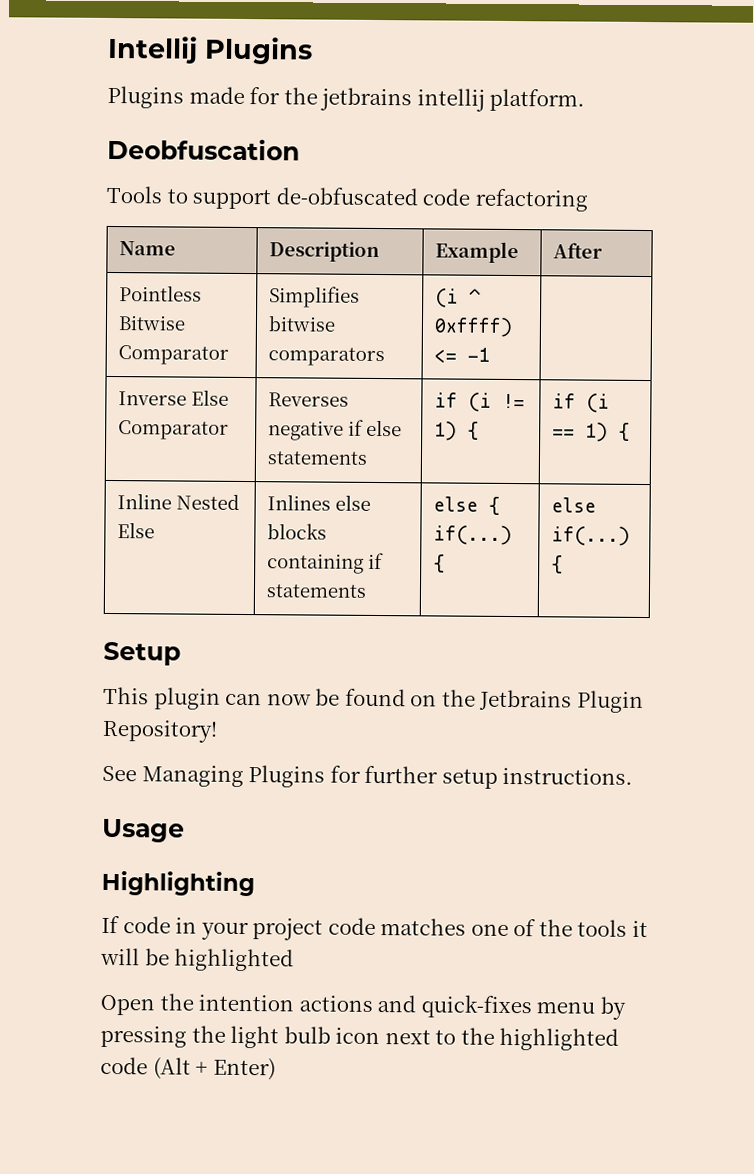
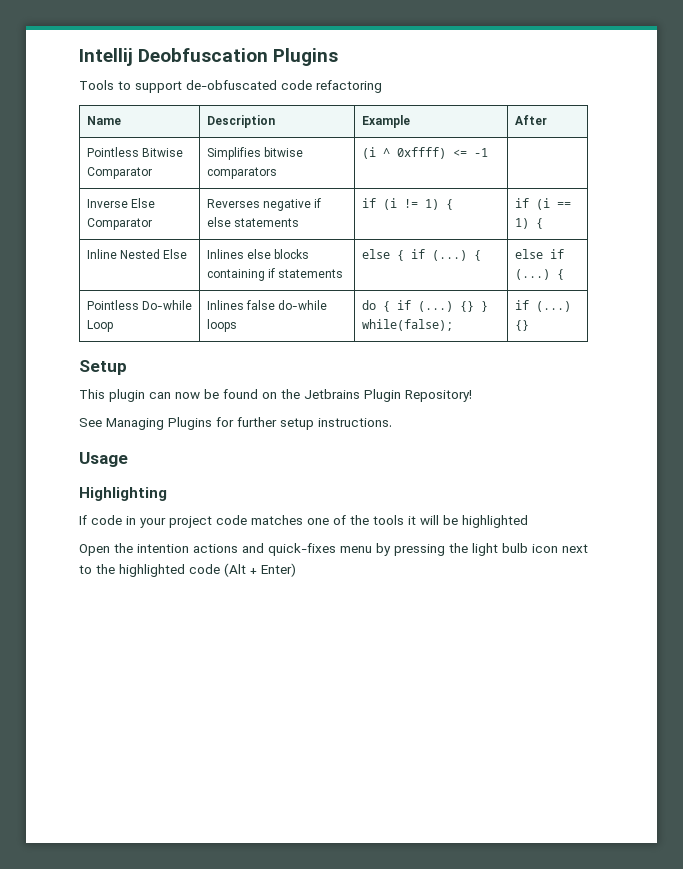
- Intellij Plugins
- Plugins made for the jetbrains intellij platform.
- Deobfuscation
+ Intellij Deobfuscation Plugins
- Inline Nested Else | Inlines else blocks containing if statements | else { if(...) { | else if(...) {
+ Inline Nested Else | Inlines else blocks containing if statements | else { if (...) { | else if (...) {
+ Pointless Do-while Loop | Inlines false do-while loops | do { if (...) {} } while(false); | if (...) {}

